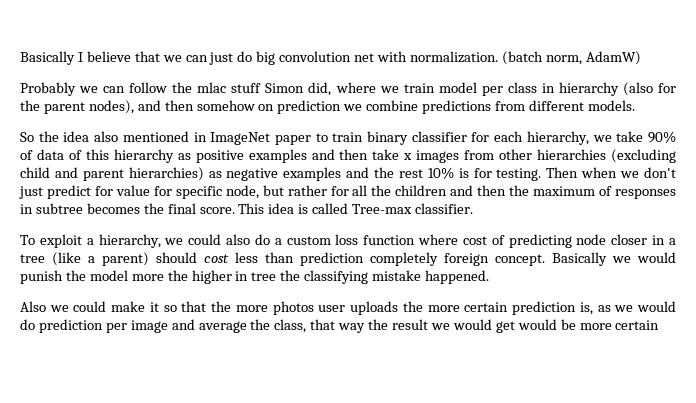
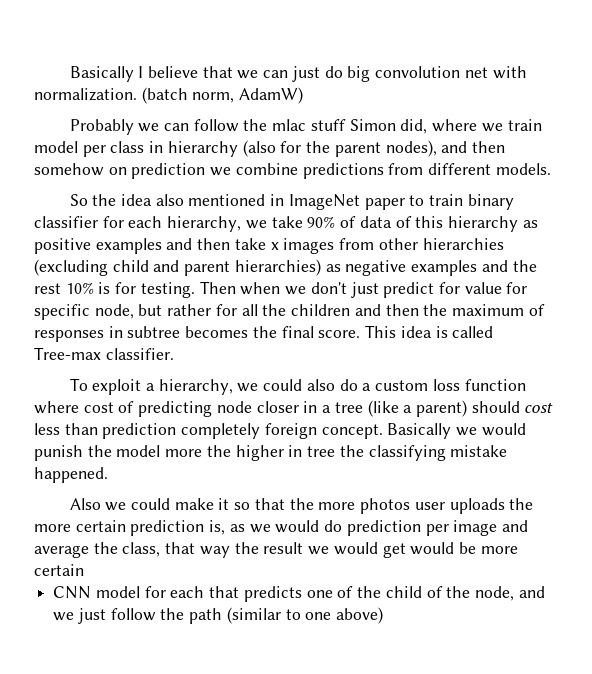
+ CNN model for each that predicts one of the child of the node, and we just follow the path (similar to one above)

